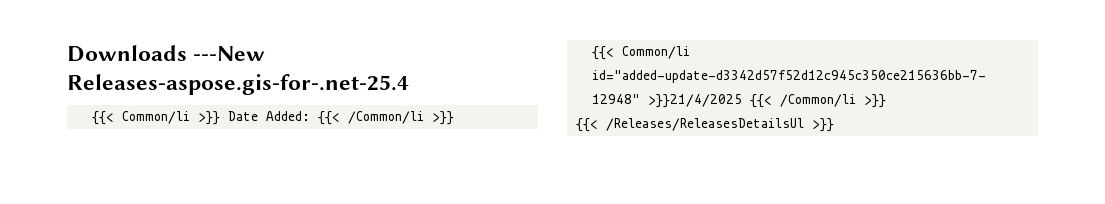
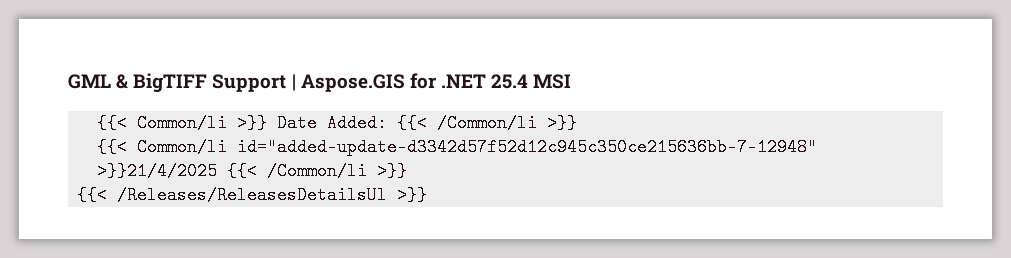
- Downloads ---New Releases-aspose.gis-for-.net-25.4
+ GML & BigTIFF Support | Aspose.GIS for .NET 25.4 MSI

